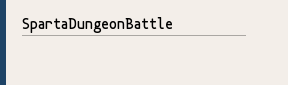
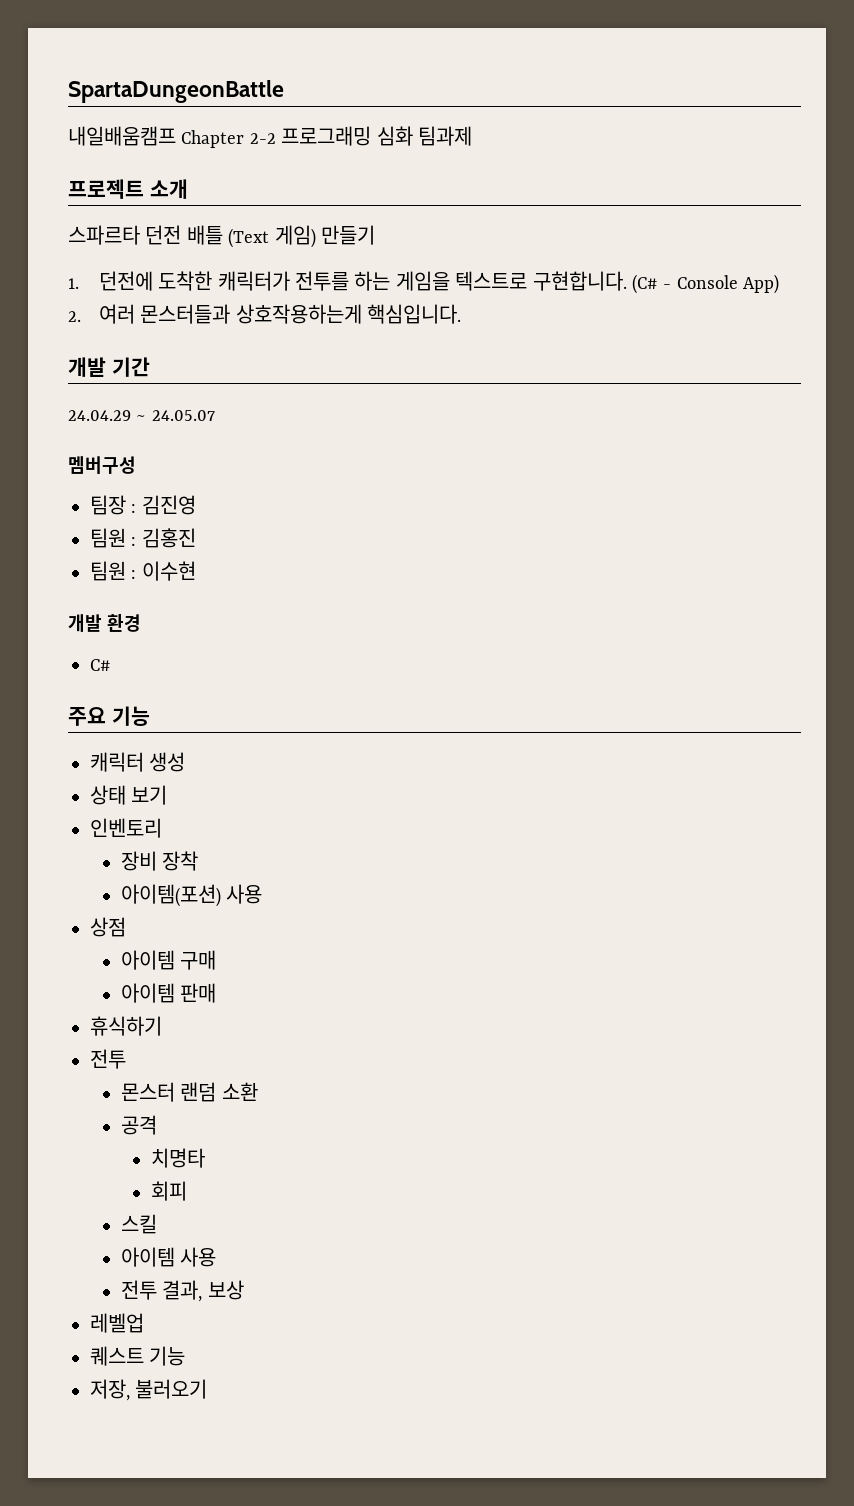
+ 내일배움캠프 Chapter 2-2 프로그래밍 심화 팀과제
+ 프로젝트 소개
+ 스파르타 던전 배틀 (Text 게임) 만들기
+ 1. 던전에 도착한 캐릭터가 전투를 하는 게임을 텍스트로 구현합니다. (C# - Console App)
+ 2. 여러 몬스터들과 상호작용하는게 핵심입니다.
+ 개발 기간
+ 24.04.29 ~ 24.05.07
+ 멤버구성
+ 팀장 : 김진영
+ 팀원 : 김홍진
+ 팀원 : 이수현
+ 개발 환경
+ C#
+ 주요 기능
+ 캐릭터 생성
+ 상태 보기
+ 인벤토리
+ 장비 장착
+ 아이템(포션) 사용
+ 상점
+ 아이템 구매
+ 아이템 판매
+ 휴식하기
+ 전투
+ 몬스터 랜덤 소환
+ 공격
+ 치명타
+ 회피
+ 스킬
+ 아이템 사용
+ 전투 결과, 보상
+ 레벨업
+ 퀘스트 기능
+ 저장, 불러오기

